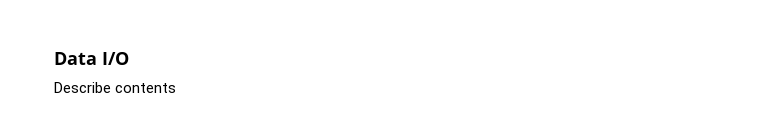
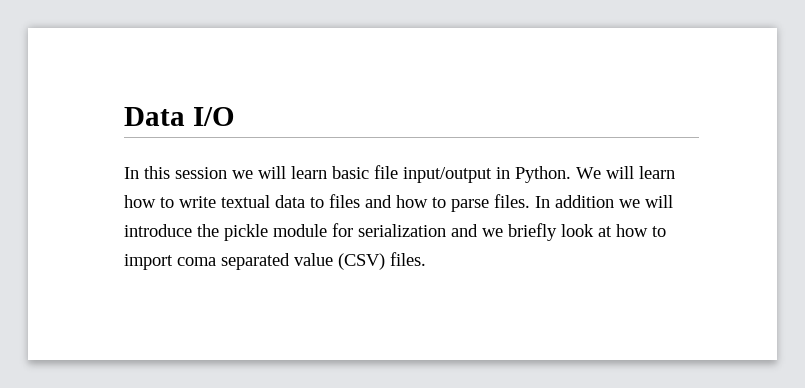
- Describe contents
+ In this session we will learn basic file input/output in Python. We will learn how to write textual data to files and how to parse files. In addition we will introduce the pickle module for serialization and we briefly look at how to import coma separated value (CSV) files.

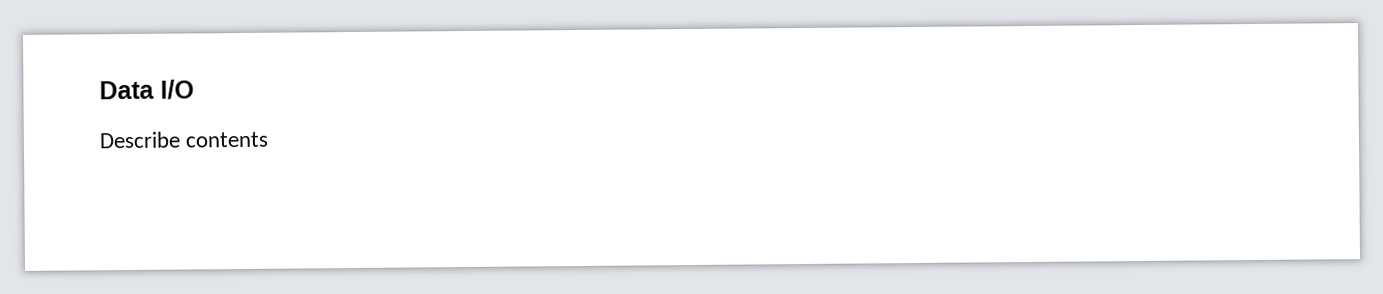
- In this session we will learn basic file input/output in Python. We will learn how to write textual data to files and how to parse files. In addition we will introduce the pickle module for serialization and we briefly look at how to import coma separated value (CSV) files.
+ Describe contents

